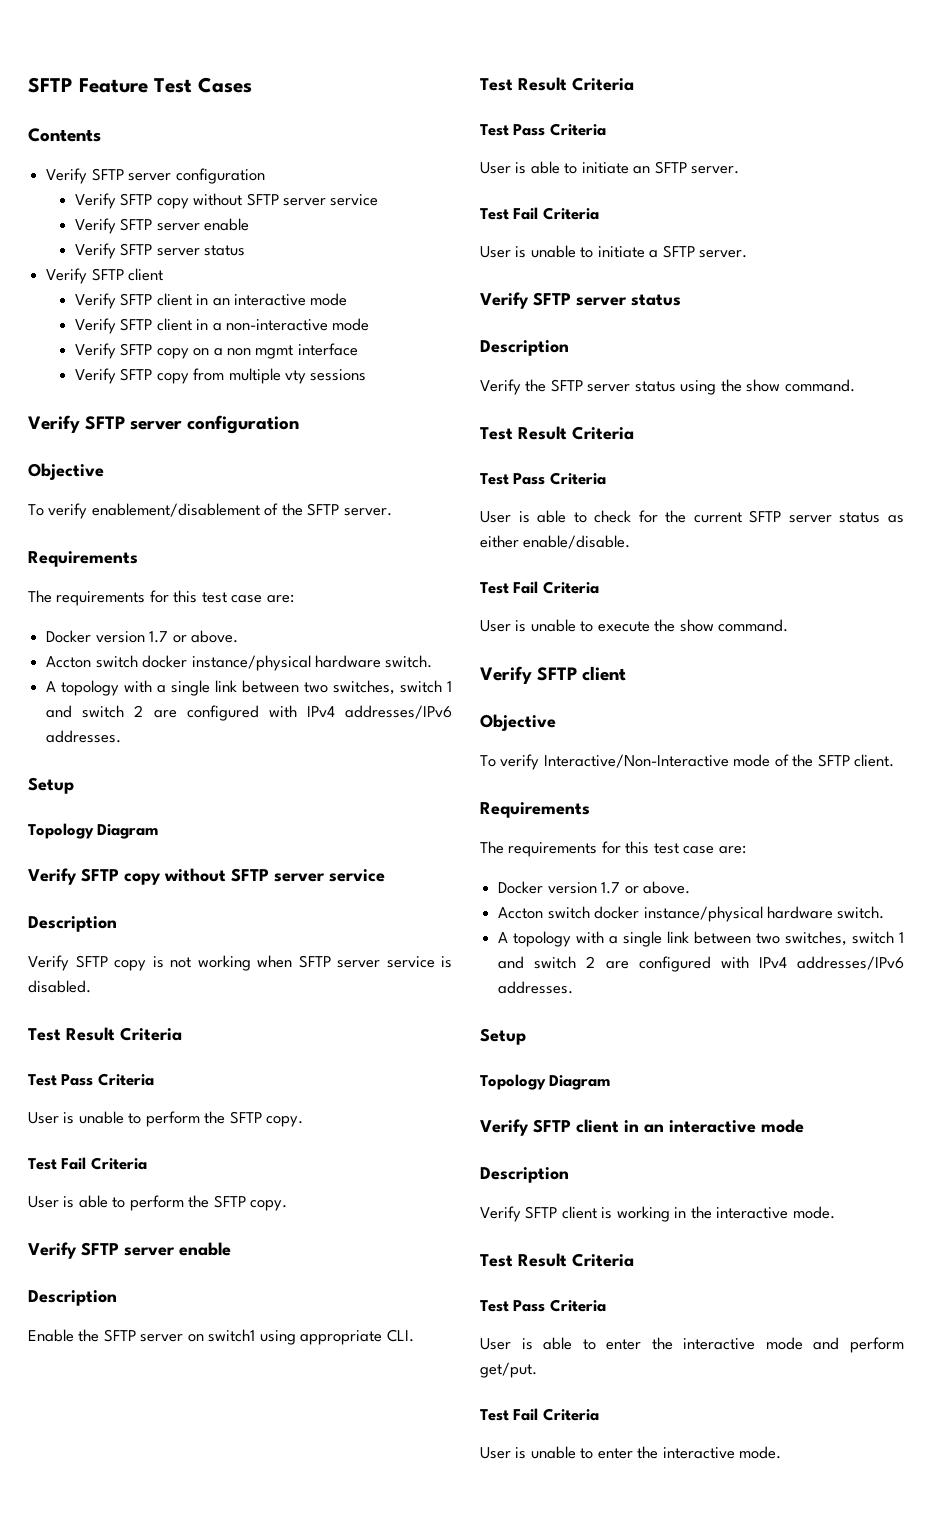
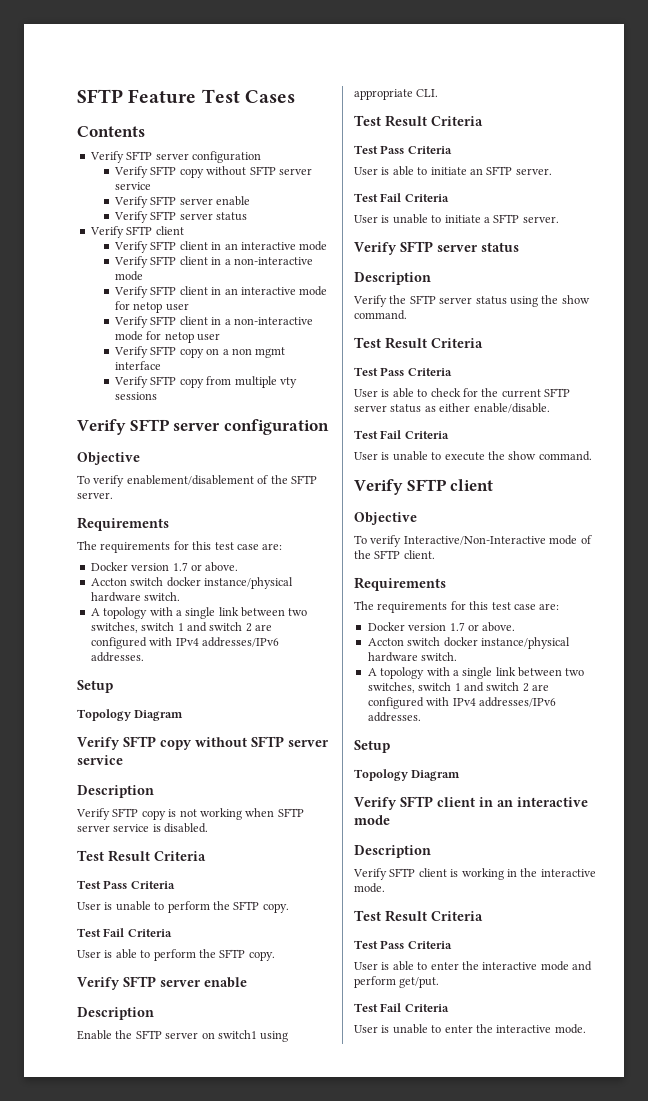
+ Verify SFTP client in an interactive mode for netop user
+ Verify SFTP client in a non-interactive mode for netop user

